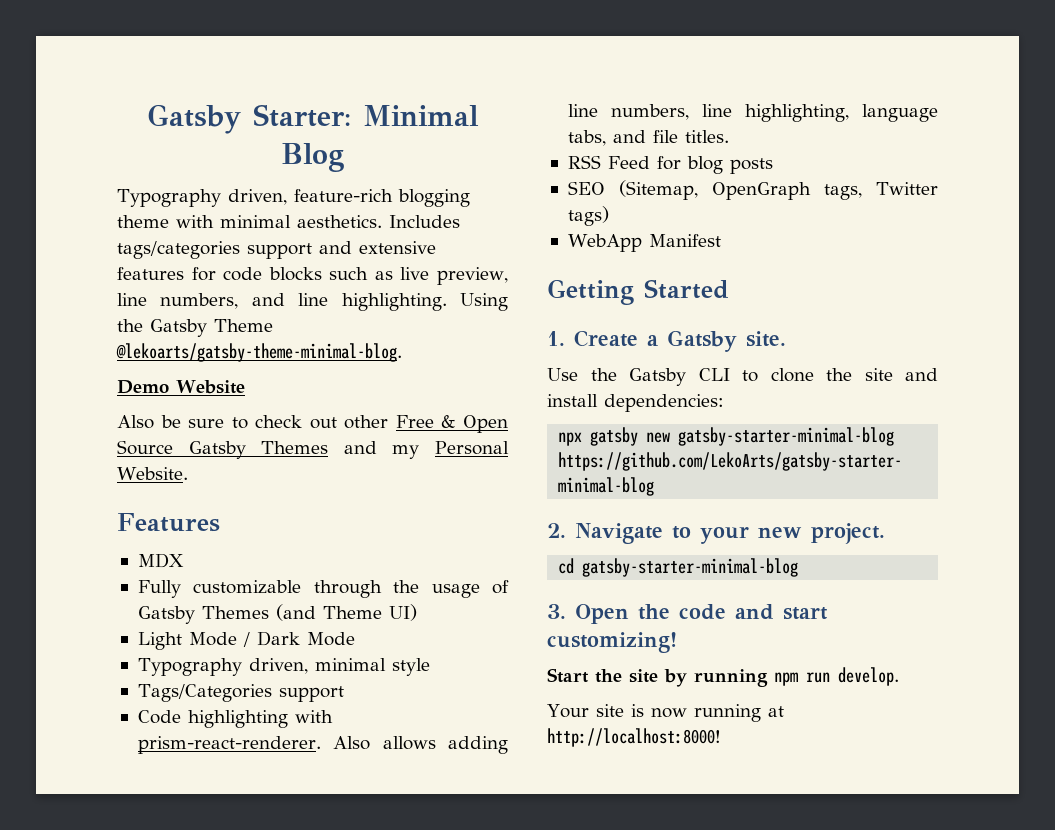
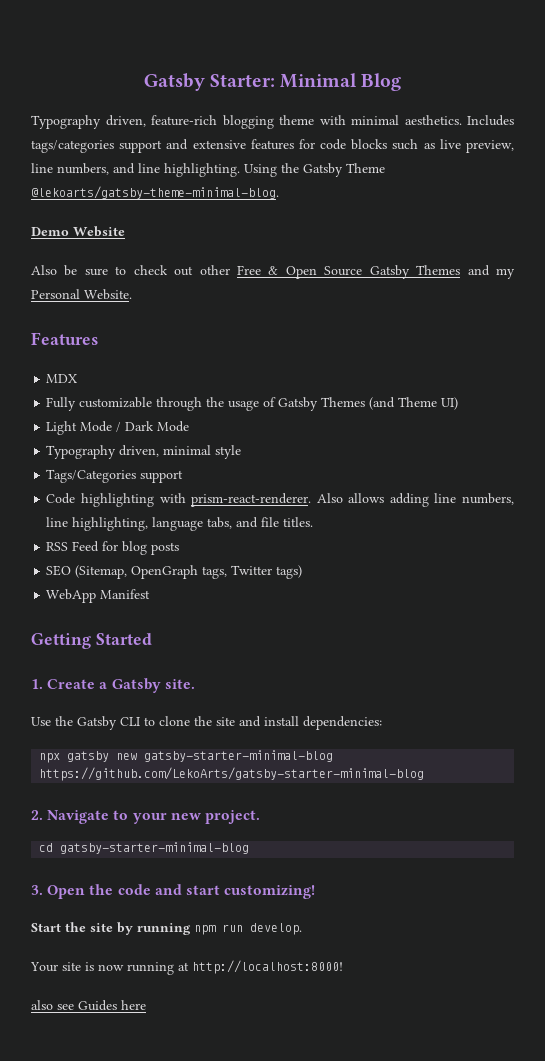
+ also see Guides here

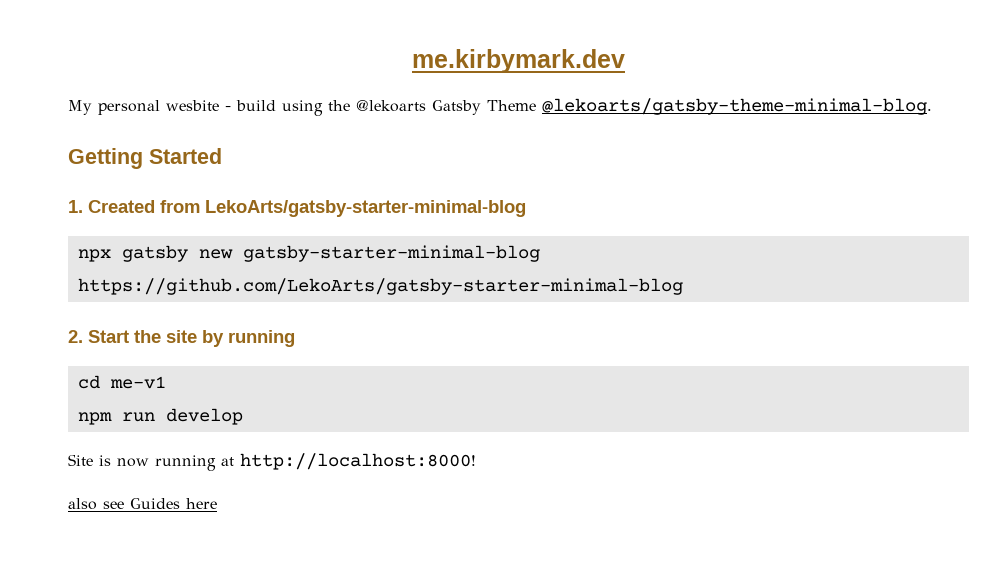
- Gatsby Starter: Minimal Blog
- Typography driven, feature-rich blogging theme with minimal aesthetics. Includes tags/categories support and extensive features for code blocks such as live preview, line numbers, and line highlighting. Using the Gatsby Theme @lekoarts/gatsby-theme-minimal-blog.
- Demo Website
- Also be sure to check out other Free & Open Source Gatsby Themes and my Personal Website.
- Features
- MDX
- Fully customizable through the usage of Gatsby Themes (and Theme UI)
- Light Mode / Dark Mode
- Typography driven, minimal style
- Tags/Categories support
- Code highlighting with prism-react-renderer. Also allows adding line numbers, line highlighting, language tabs, and file titles.
- RSS Feed for blog posts
- SEO (Sitemap, OpenGraph tags, Twitter tags)
- WebApp Manifest
+ me.kirbymark.dev
+ My personal wesbite - build using the @lekoarts Gatsby Theme @lekoarts/gatsby-theme-minimal-blog.
  Getting Started
- 1. Create a Gatsby site.
- Use the Gatsby CLI to clone the site and install dependencies:
+ 1. Created from LekoArts/gatsby-starter-minimal-blog
- 2. Navigate to your new project.
- cd gatsby-starter-minimal-blog
- 3. Open the code and start customizing!
- Start the site by running npm run develop.
- Your site is now running at http://localhost:8000!
+ 2. Start the site by running
+ cd me-v1
+ npm run develop
+ Site is now running at http://localhost:8000!

